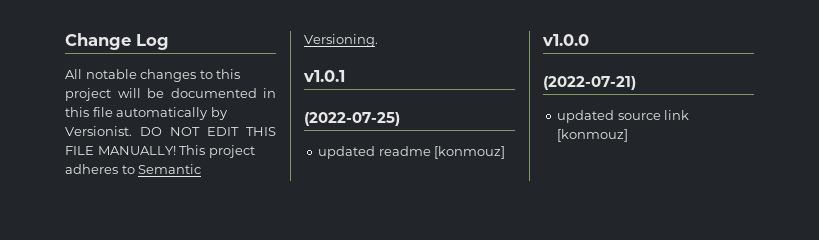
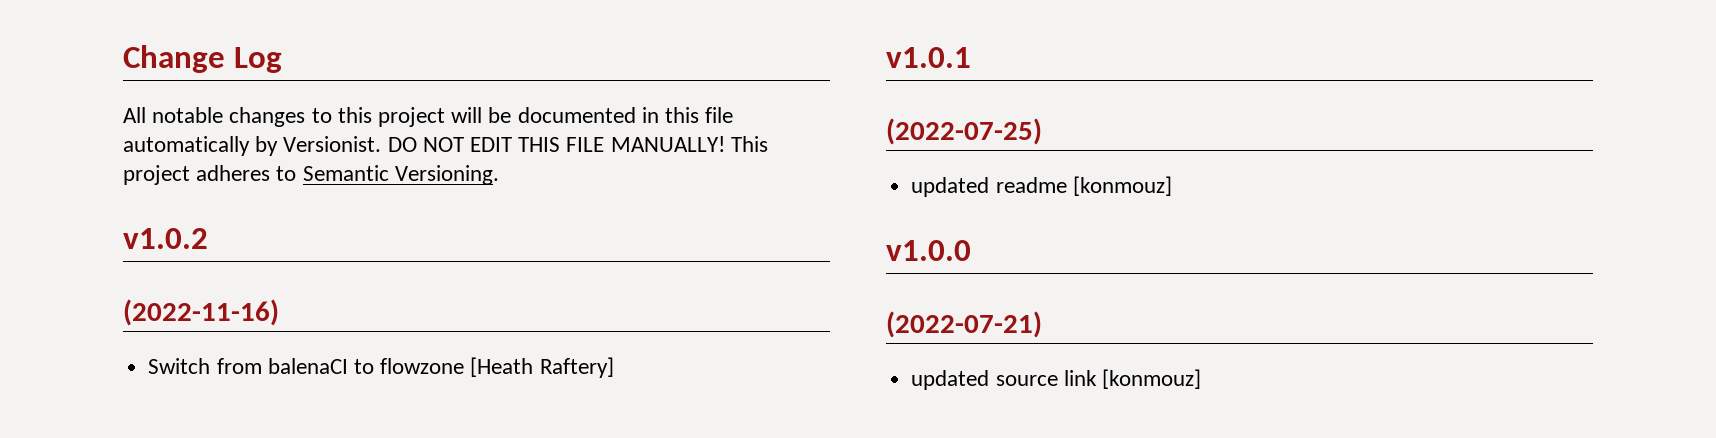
+ v1.0.2
+ (2022-11-16)
+ Switch from balenaCI to flowzone [Heath Raftery]

